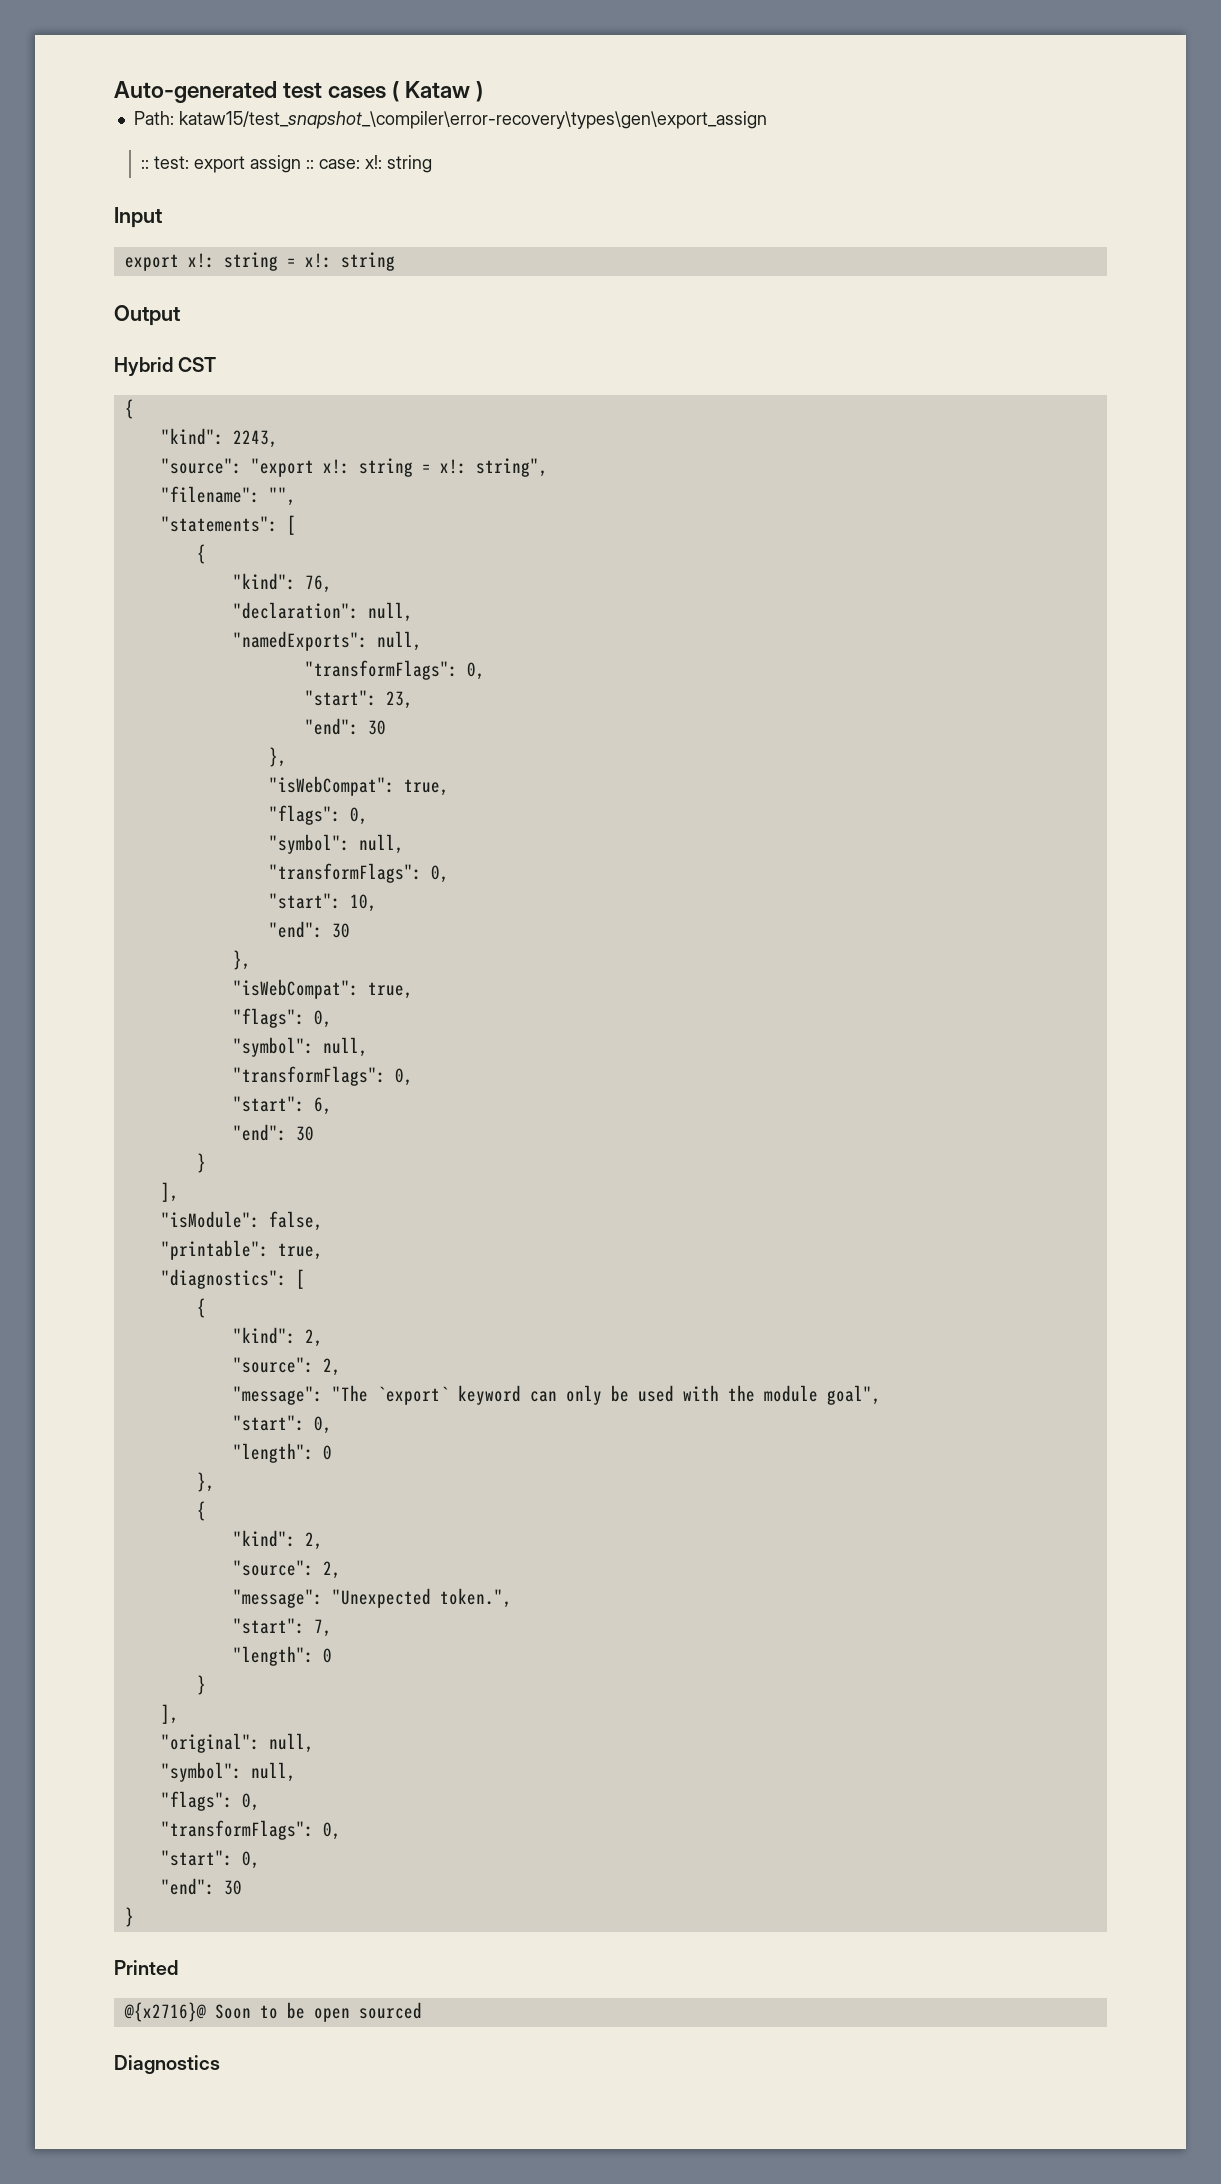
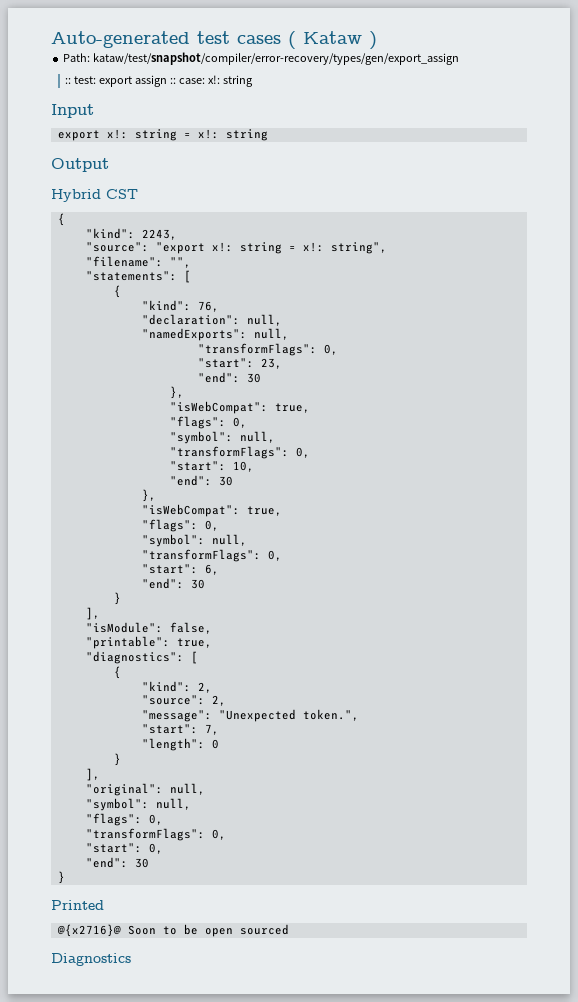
- Path: kataw15/test_snapshot_\compiler\error-recovery\types\gen\export_assign
+ Path: kataw/test/snapshot/compiler/error-recovery/types/gen/export_assign
- "message": "The `export` keyword can only be used with the module goal",
- "start": 0,
- "length": 0
- },
- {
- "kind": 2,
- "source": 2,

